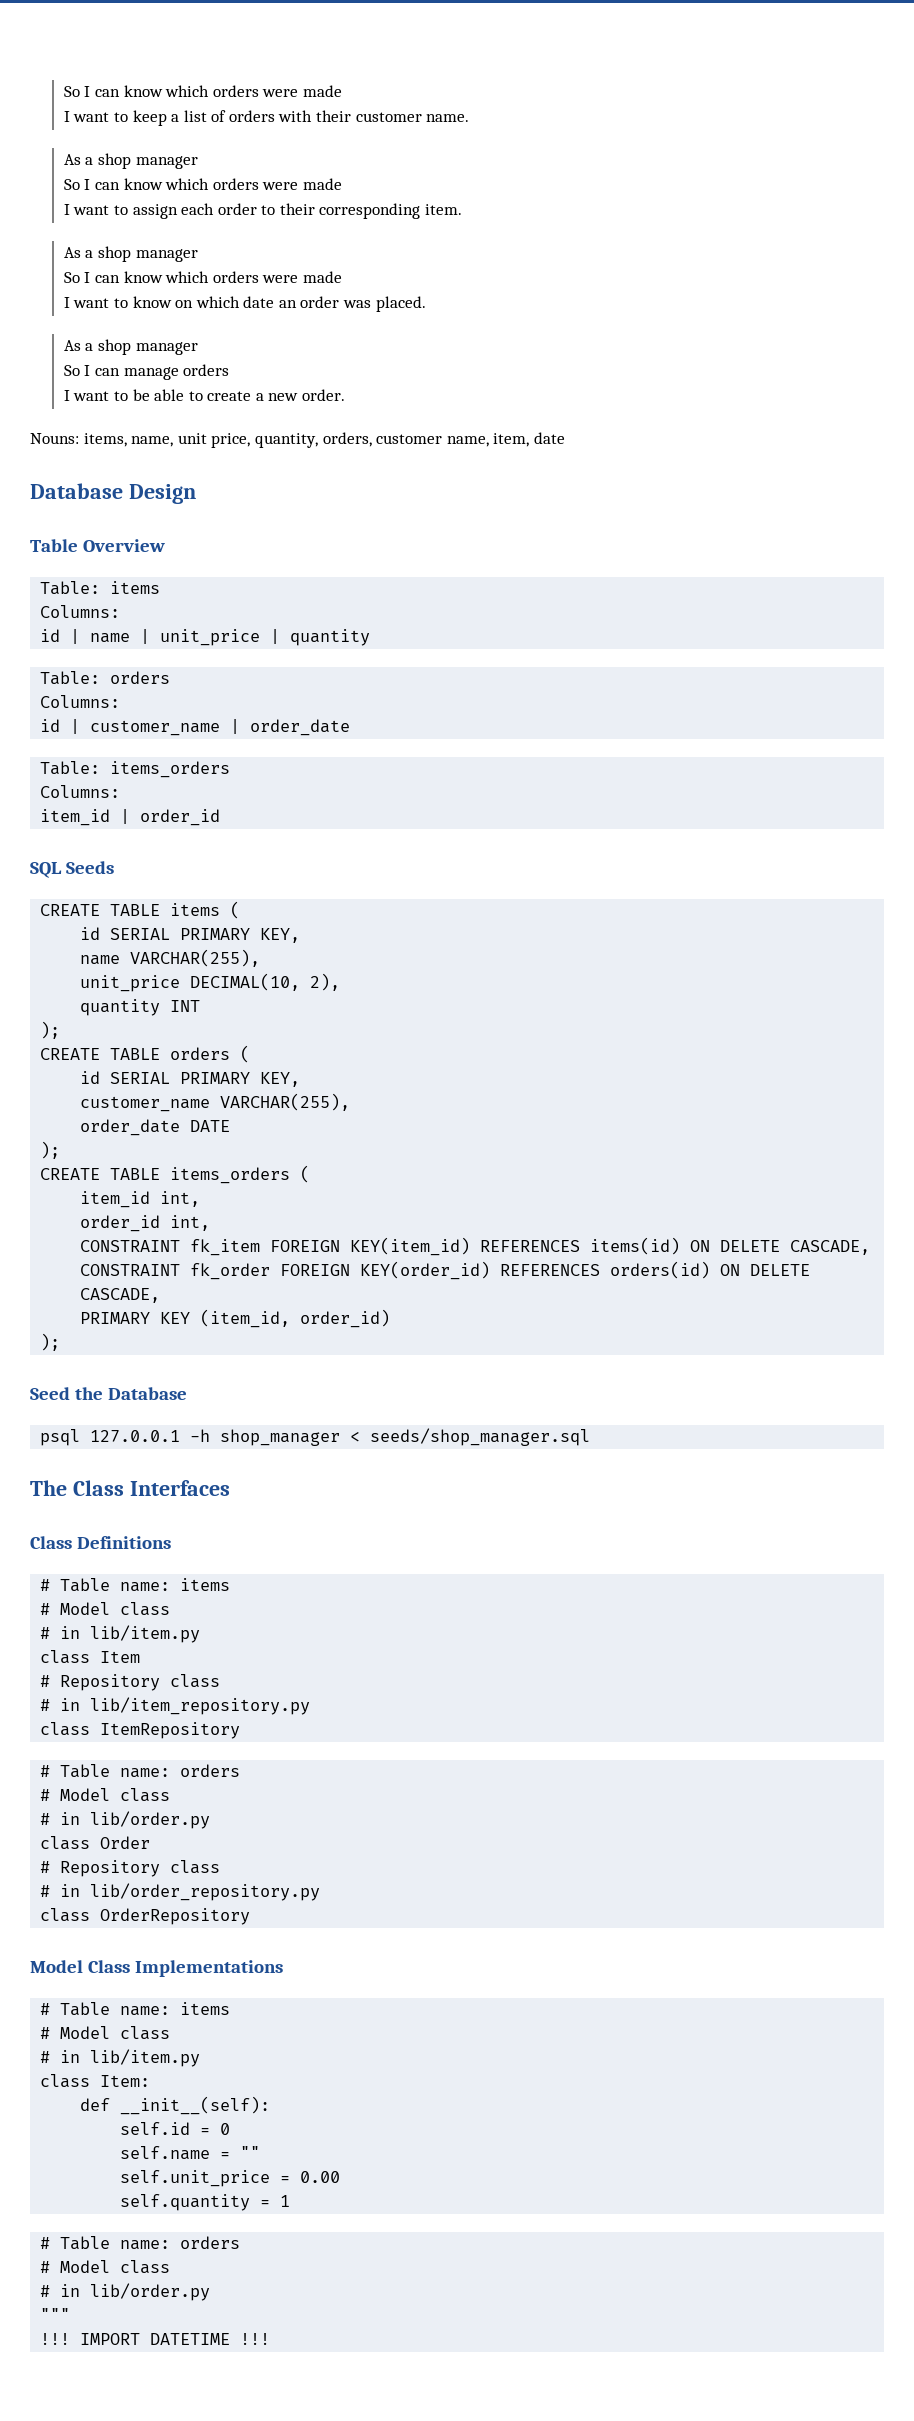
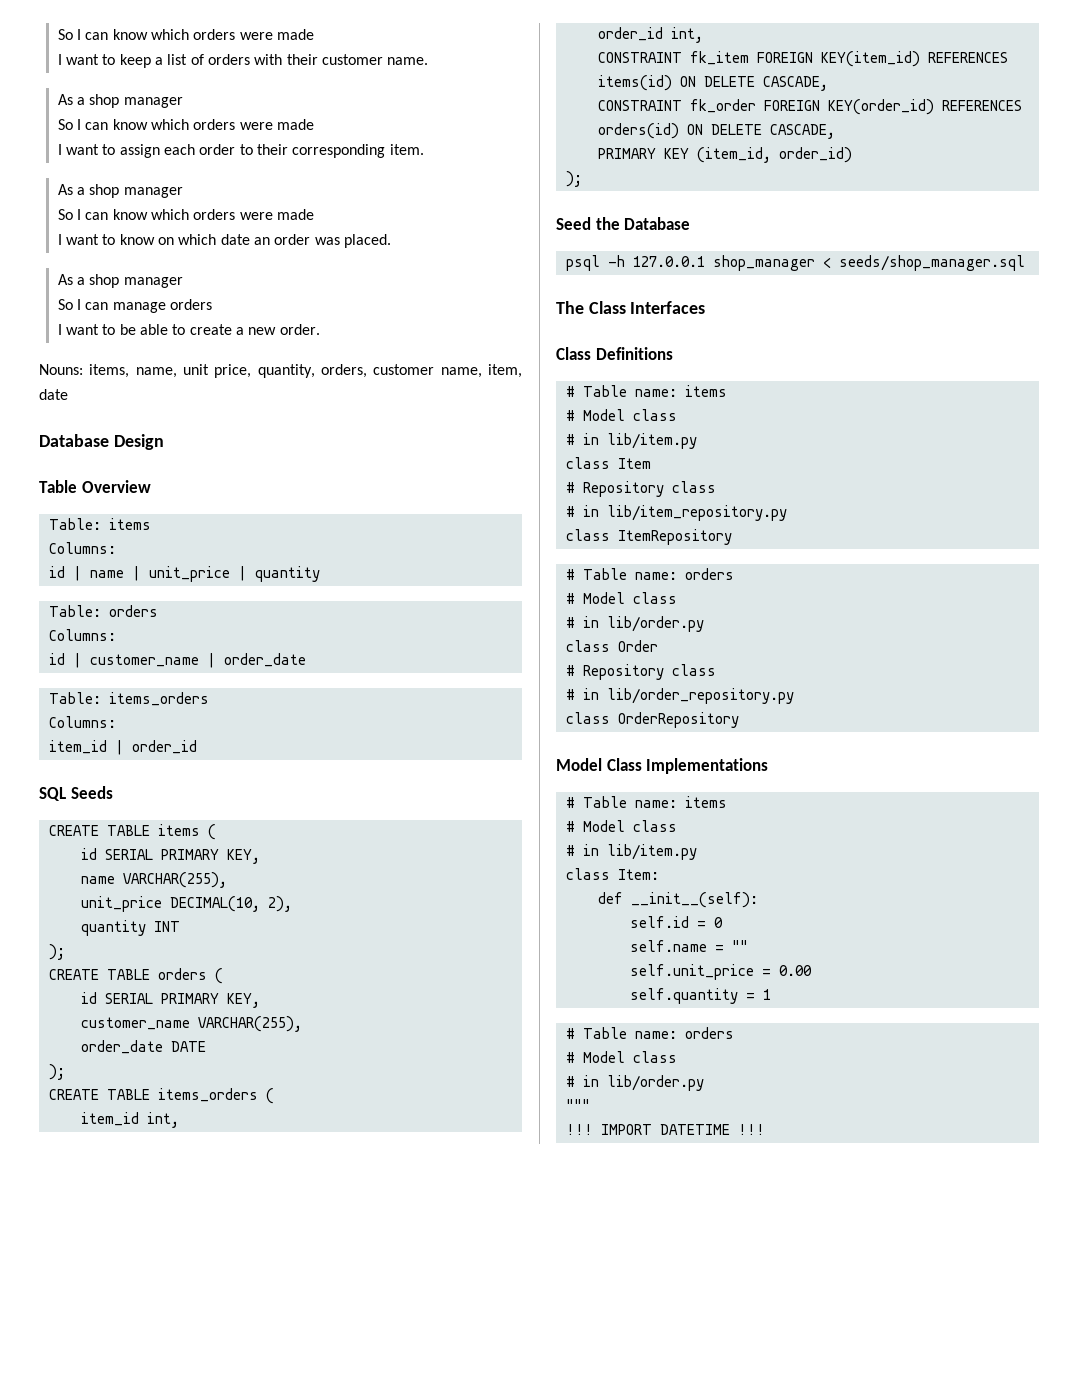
- psql 127.0.0.1 -h shop_manager < seeds/shop_manager.sql
+ psql -h 127.0.0.1 shop_manager < seeds/shop_manager.sql

